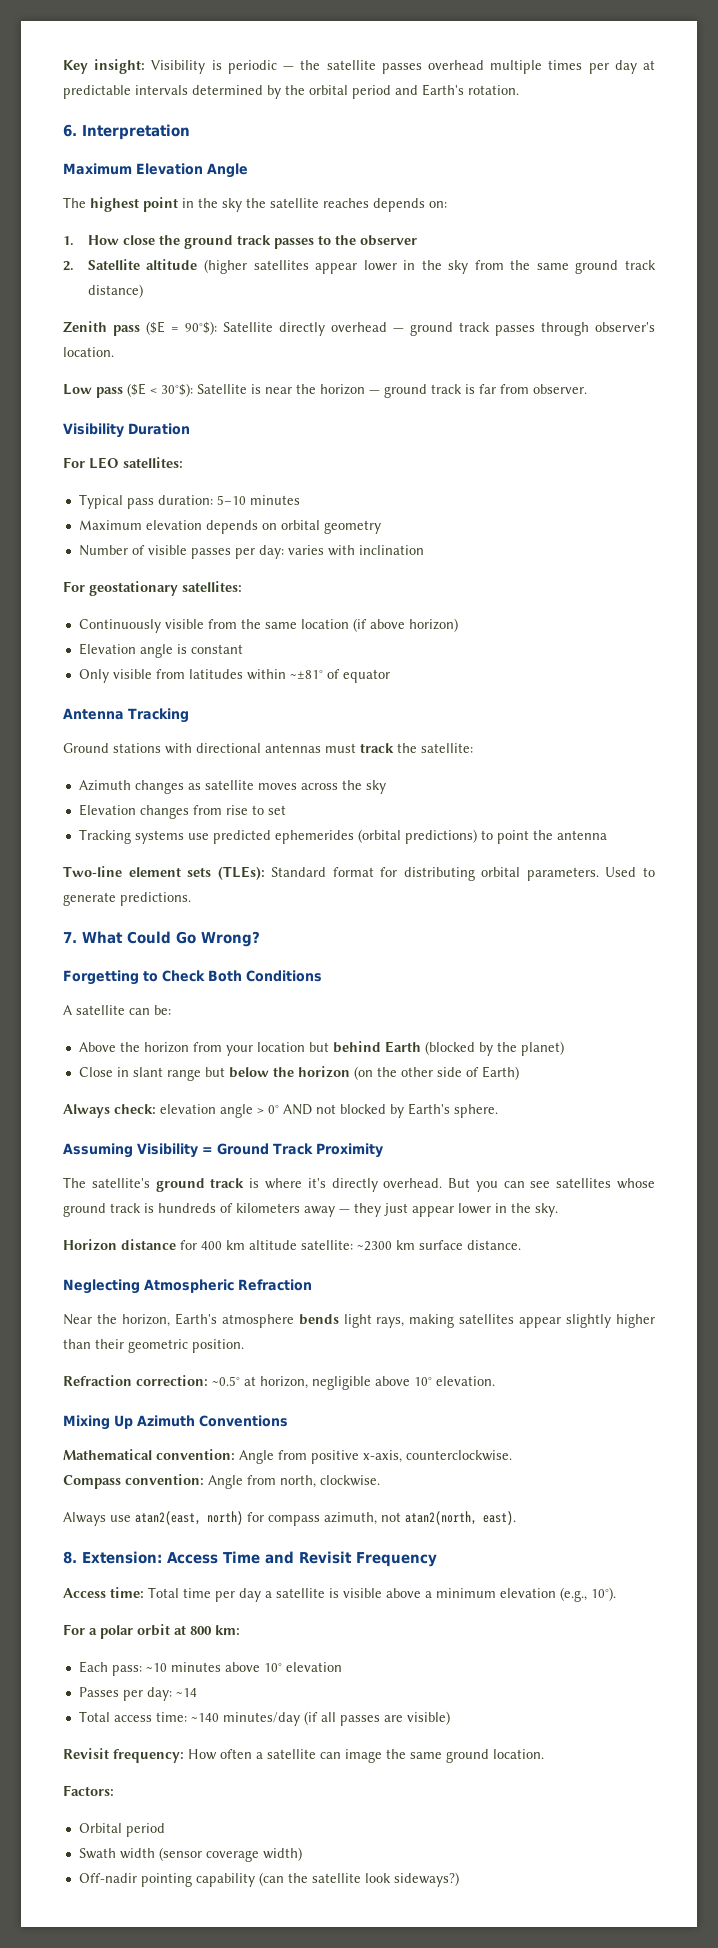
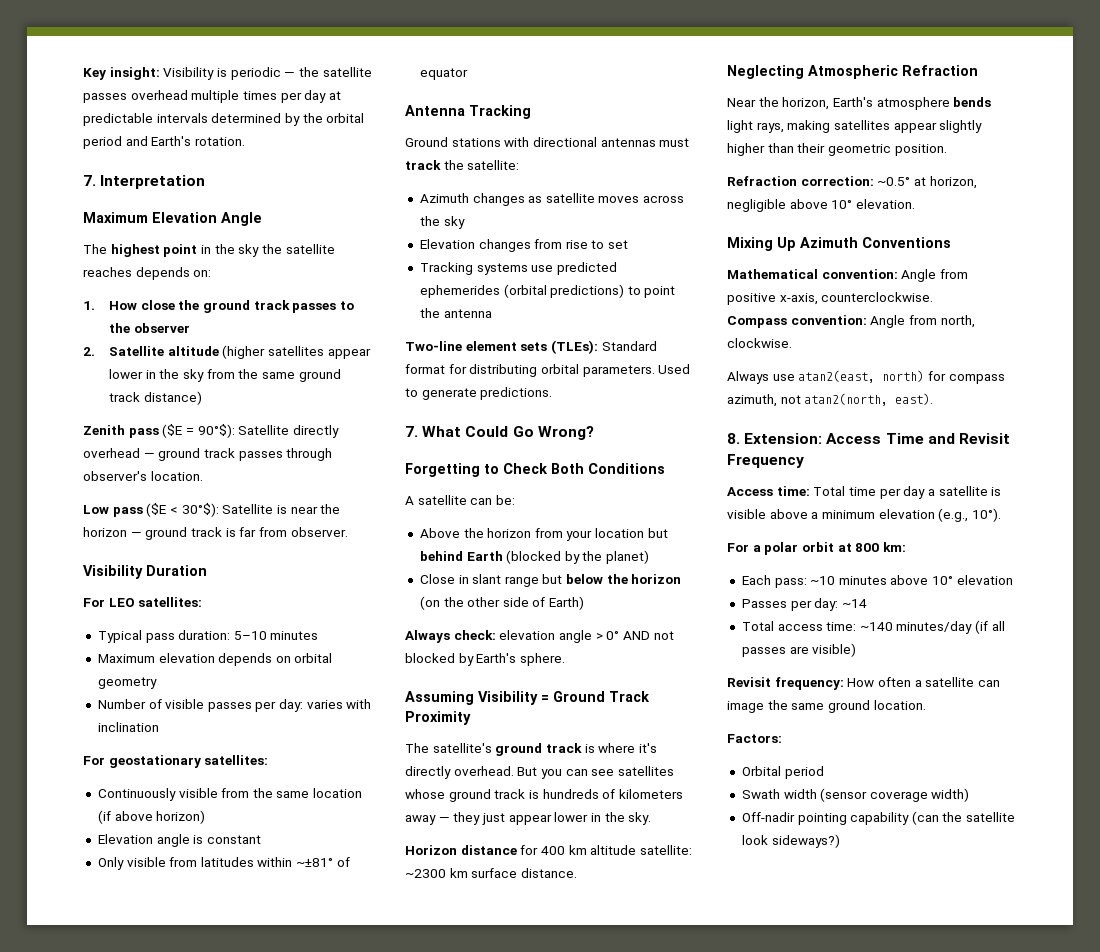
- 6. Interpretation
+ 7. Interpretation

